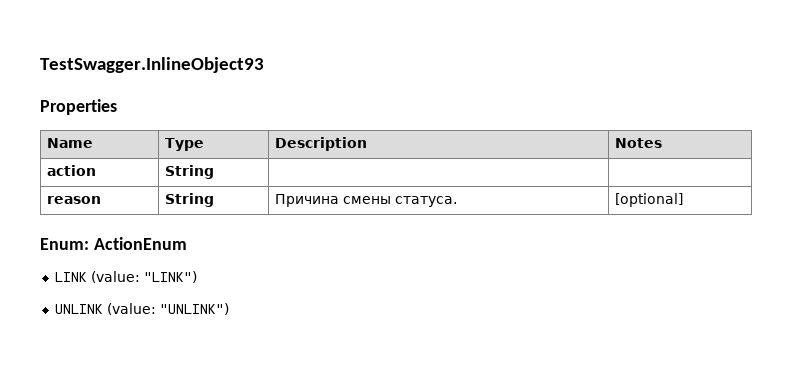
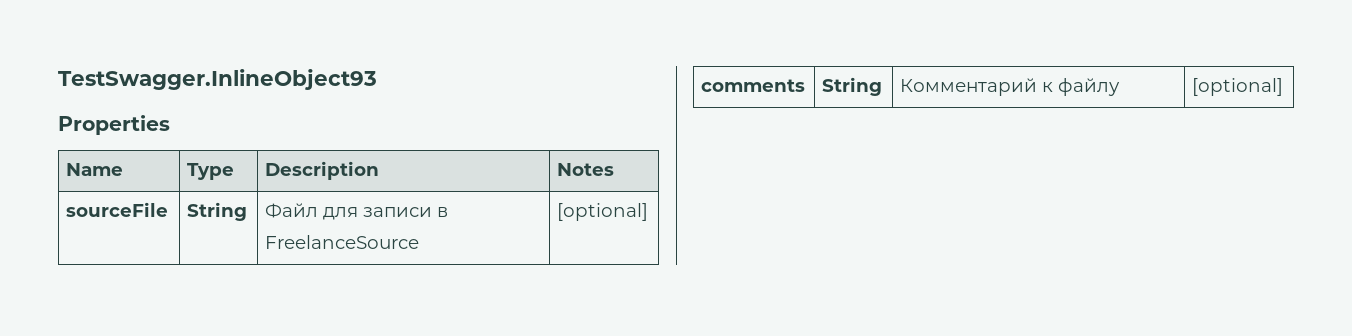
- action | String | |
- reason | String | Причина смены статуса. | [optional]
- Enum: ActionEnum
- LINK (value: "LINK")
- UNLINK (value: "UNLINK")
+ sourceFile | String | Файл для записи в FreelanceSource | [optional]
+ comments | String | Комментарий к файлу | [optional]

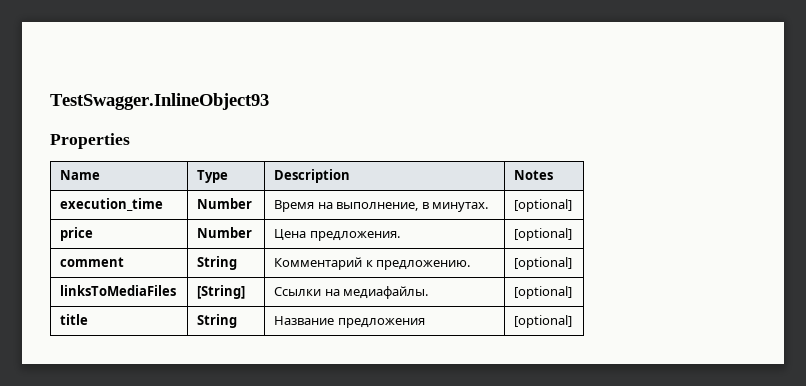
- sourceFile | String | Файл для записи в FreelanceSource | [optional]
- comments | String | Комментарий к файлу | [optional]
+ execution_time | Number | Время на выполнение, в минутах. | [optional]
+ price | Number | Цена предложения. | [optional]
+ comment | String | Комментарий к предложению. | [optional]
+ linksToMediaFiles | [String] | Ссылки на медиафайлы. | [optional]
+ title | String | Название предложения | [optional]

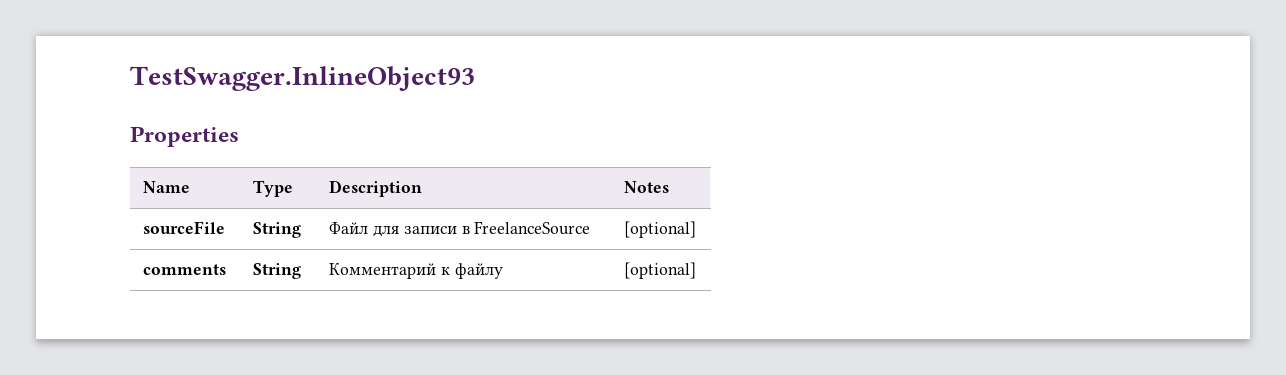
- execution_time | Number | Время на выполнение, в минутах. | [optional]
- price | Number | Цена предложения. | [optional]
- comment | String | Комментарий к предложению. | [optional]
- linksToMediaFiles | [String] | Ссылки на медиафайлы. | [optional]
- title | String | Название предложения | [optional]
+ sourceFile | String | Файл для записи в FreelanceSource | [optional]
+ comments | String | Комментарий к файлу | [optional]

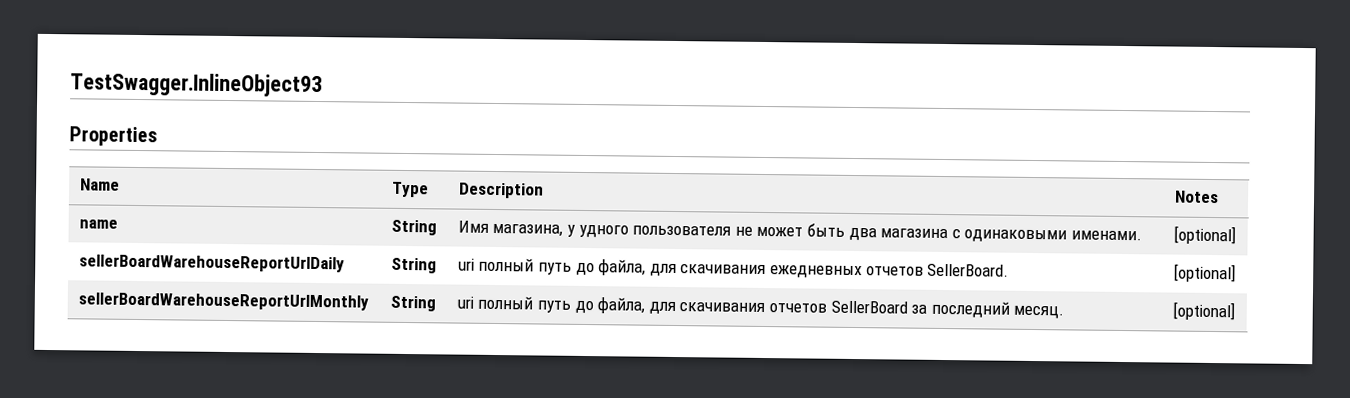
- sourceFile | String | Файл для записи в FreelanceSource | [optional]
- comments | String | Комментарий к файлу | [optional]
+ name | String | Имя магазина, у удного пользователя не может быть два магазина с одинаковыми именами. | [optional]
+ sellerBoardWarehouseReportUrlDaily | String | uri полный путь до файла, для скачивания ежедневных отчетов SellerBoard. | [optional]
+ sellerBoardWarehouseReportUrlMonthly | String | uri полный путь до файла, для скачивания отчетов SellerBoard за последний месяц. | [optional]

